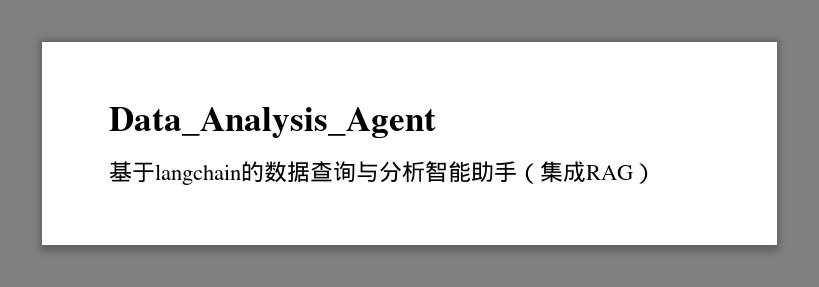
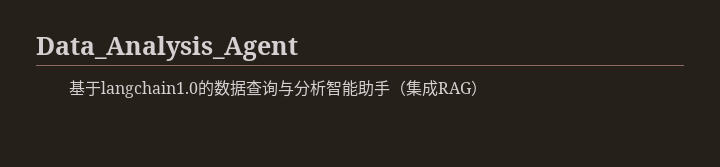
- 基于langchain的数据查询与分析智能助手（集成RAG）
+ 基于langchain1.0的数据查询与分析智能助手（集成RAG）

